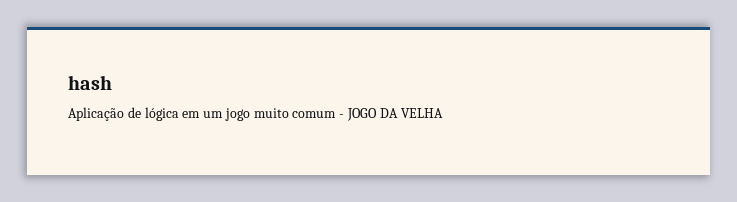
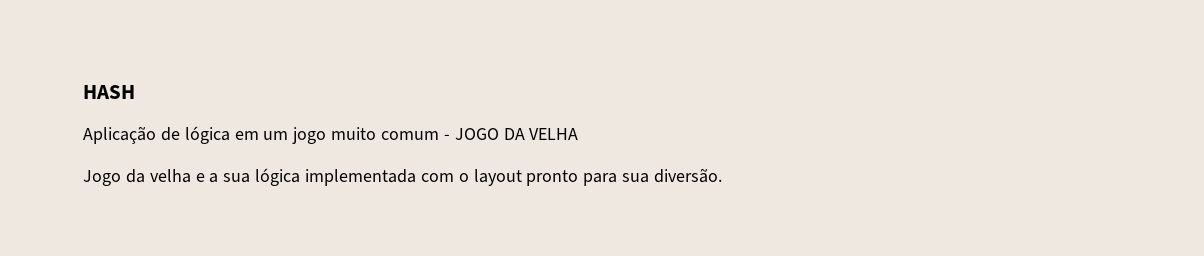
- hash
+ HASH
+ Jogo da velha e a sua lógica implementada com o layout pronto para sua diversão.

